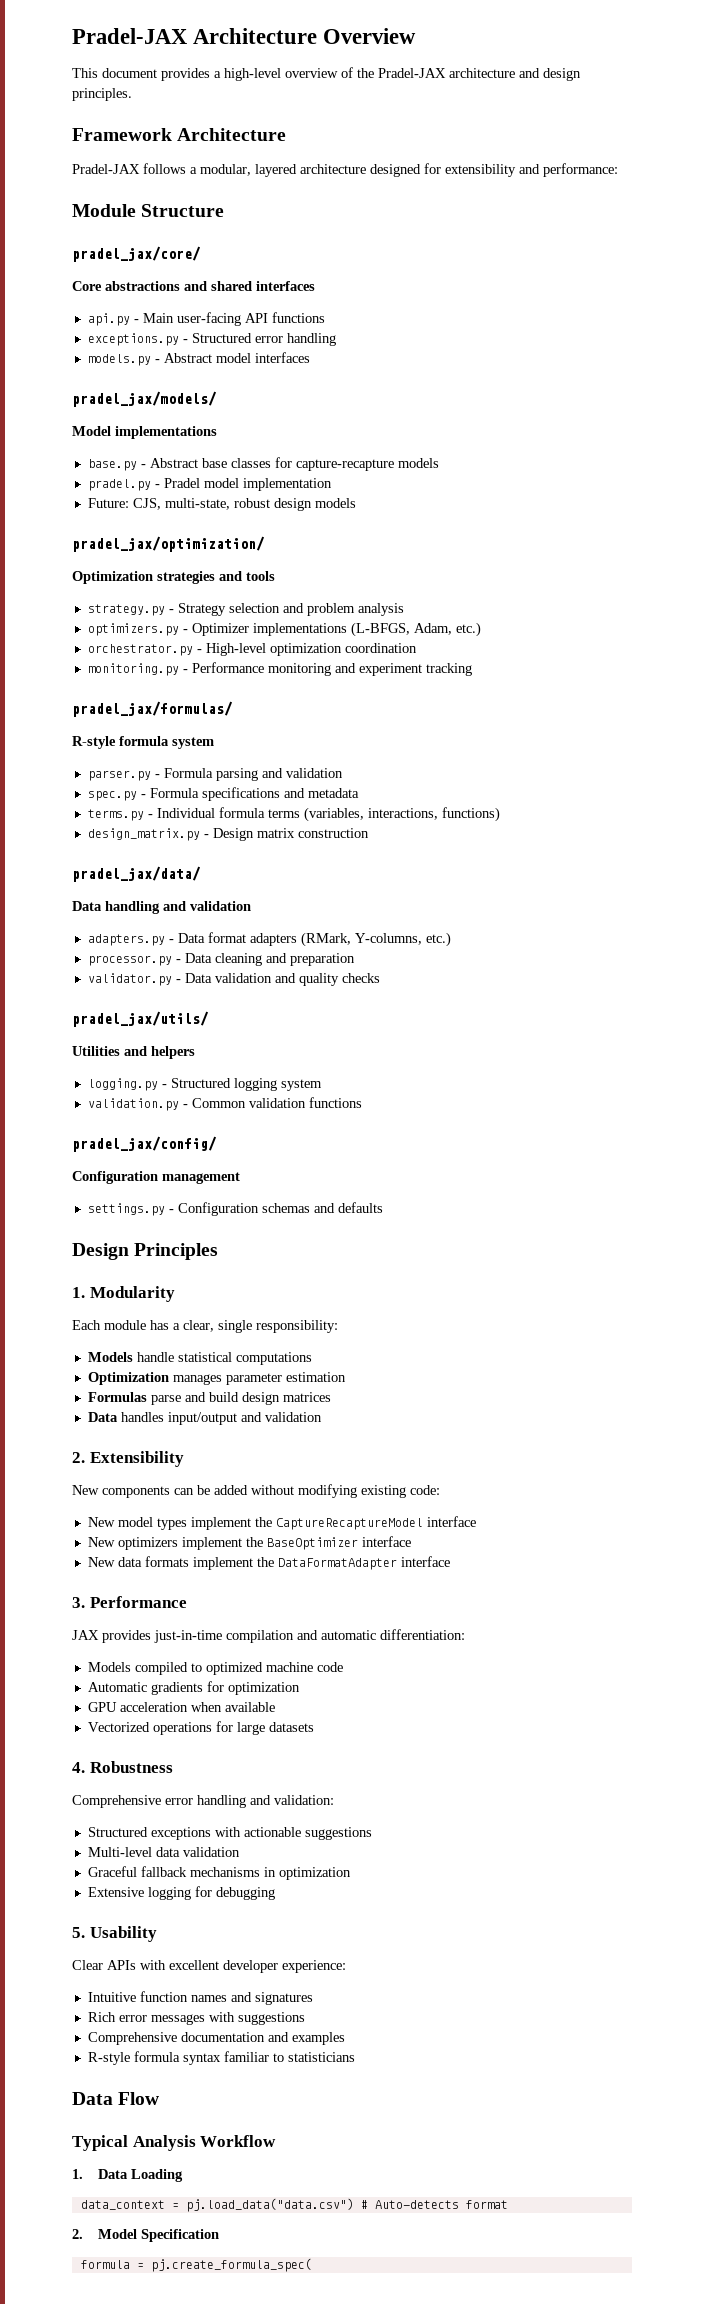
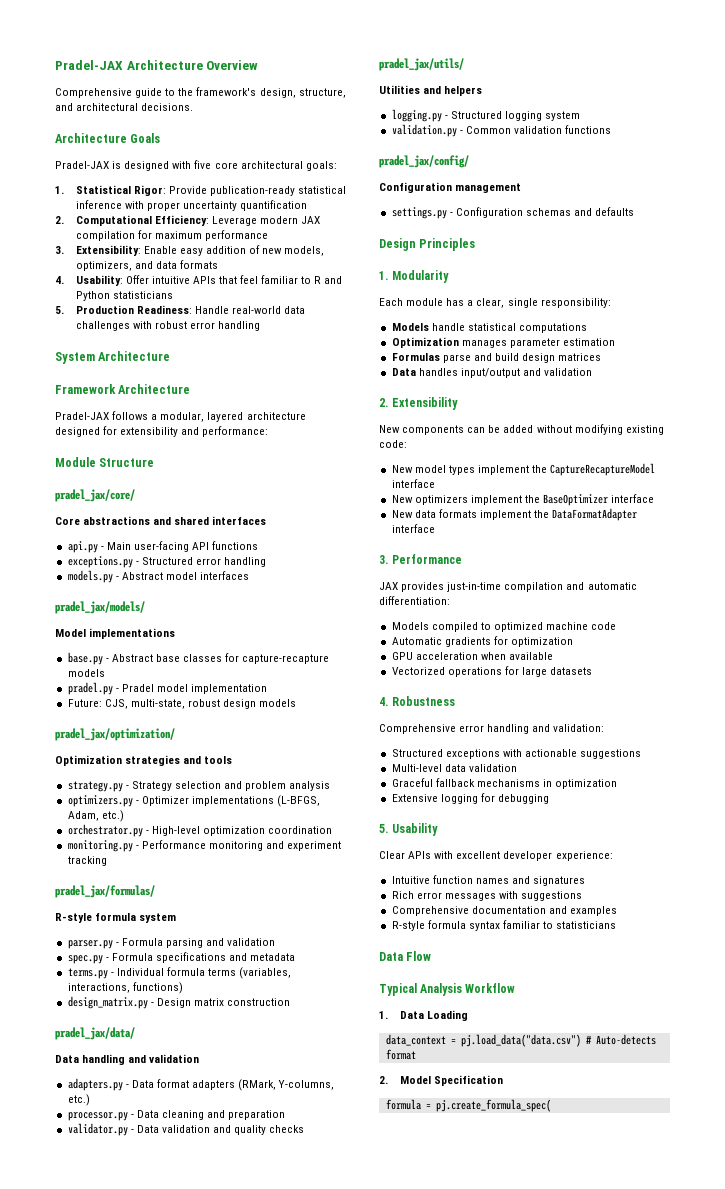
- This document provides a high-level overview of the Pradel-JAX architecture and design principles.
+ Comprehensive guide to the framework's design, structure, and architectural decisions.
+ Architecture Goals
+ Pradel-JAX is designed with five core architectural goals:
+ 1. Statistical Rigor: Provide publication-ready statistical inference with proper uncertainty quantification
+ 2. Computational Efficiency: Leverage modern JAX compilation for maximum performance
+ 3. Extensibility: Enable easy addition of new models, optimizers, and data formats
+ 4. Usability: Offer intuitive APIs that feel familiar to R and Python statisticians
+ 5. Production Readiness: Handle real-world data challenges with robust error handling
+ System Architecture

